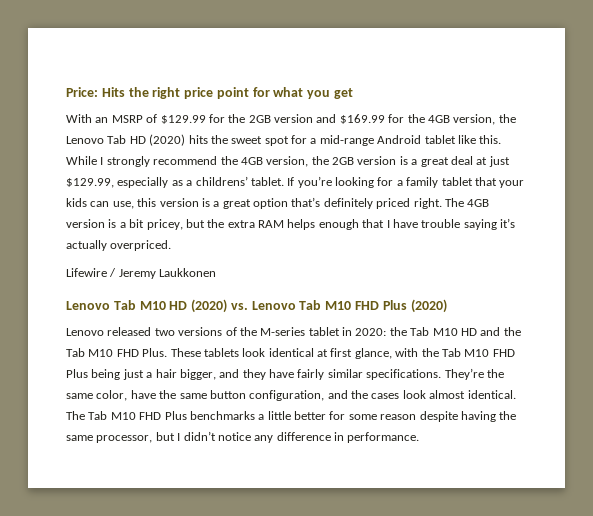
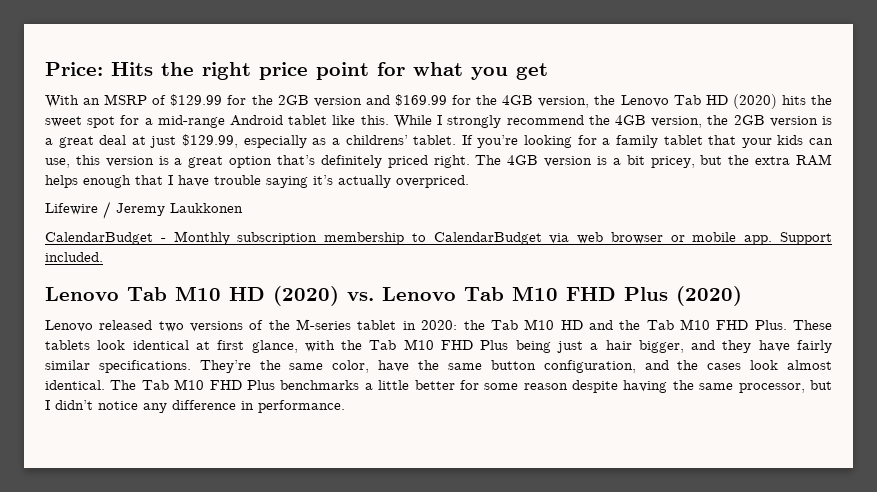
+ CalendarBudget - Monthly subscription membership to CalendarBudget via web browser or mobile app. Support included.

